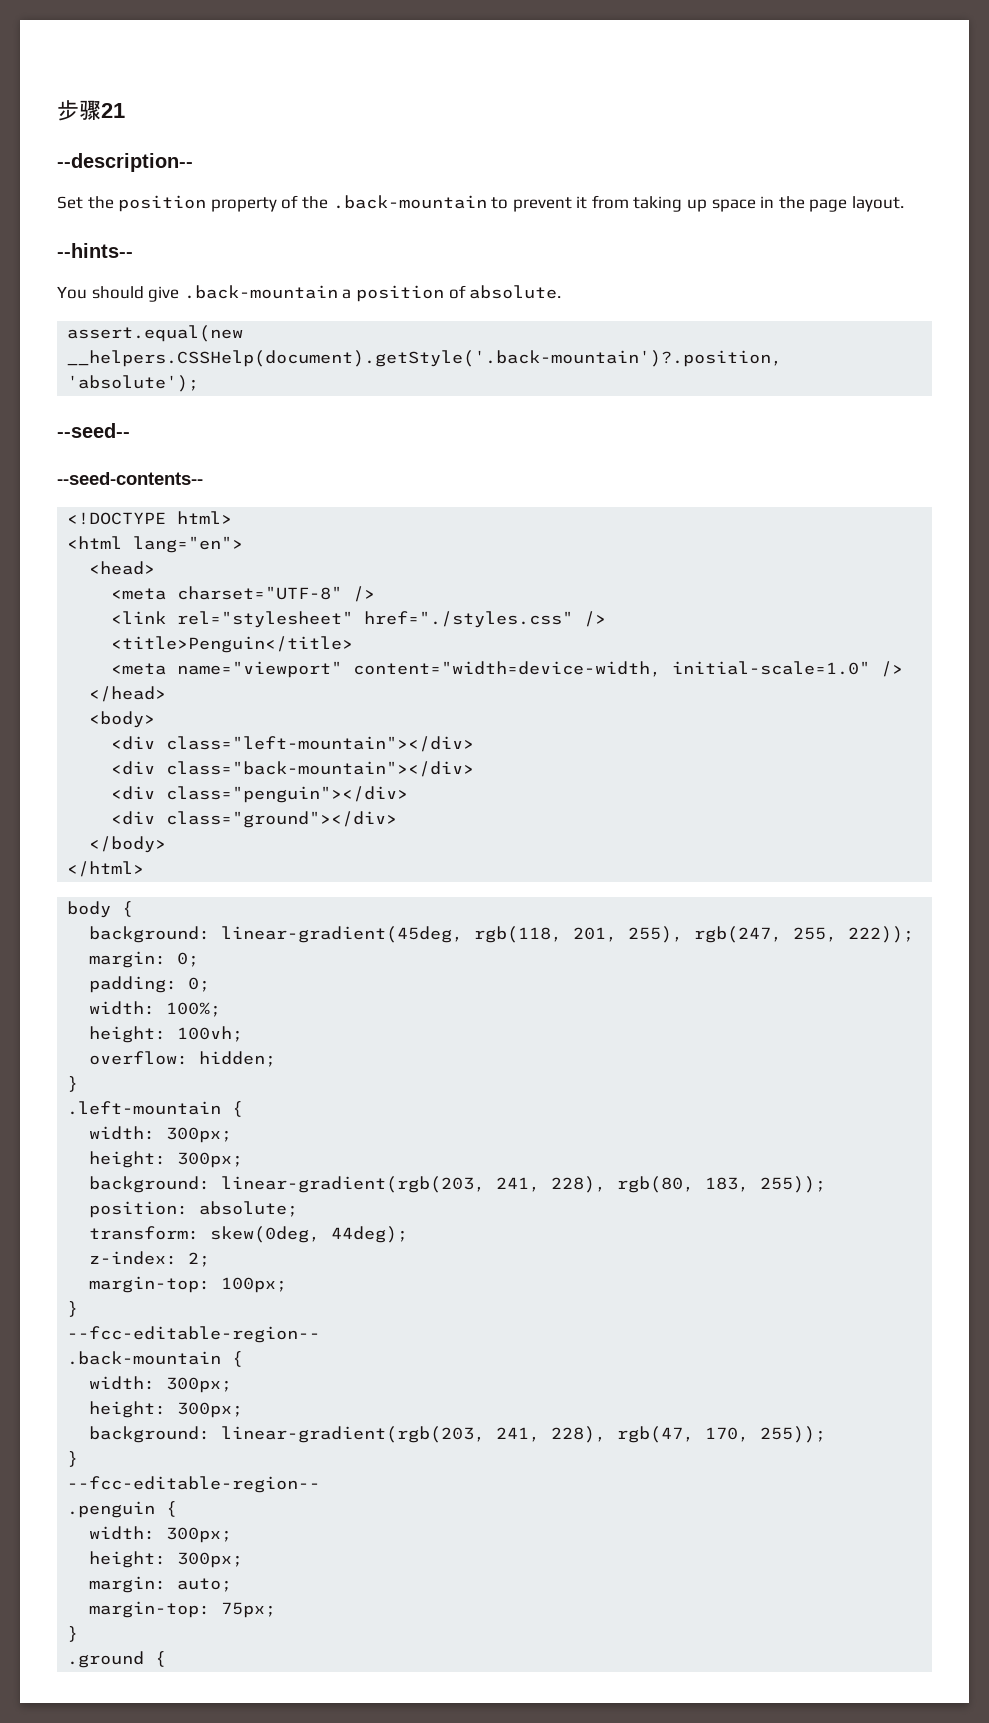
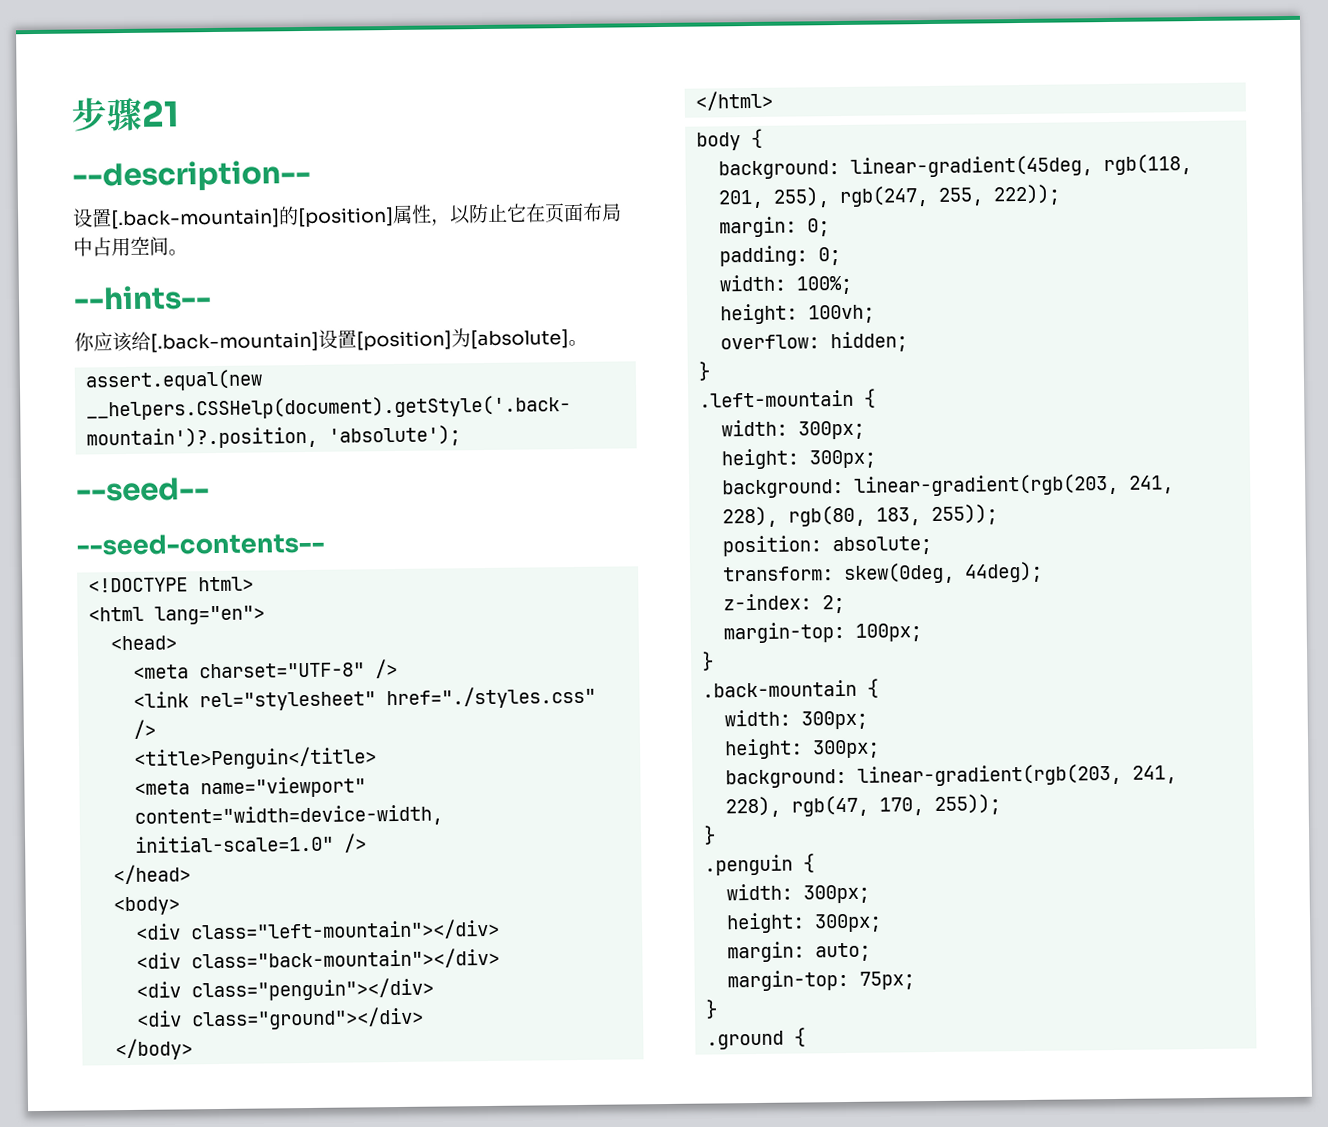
- Set the position property of the .back-mountain to prevent it from taking up space in the page layout.
+ 设置[.back-mountain]的[position]属性，以防止它在页面布局中占用空间。
  --hints--
- You should give .back-mountain a position of absolute.
+ 你应该给[.back-mountain]设置[position]为[absolute]。
  margin-top: 100px;
  }
- --fcc-editable-region--
  background: linear-gradient(rgb(203, 241, 228), rgb(47, 170, 255));
  }
- --fcc-editable-region--

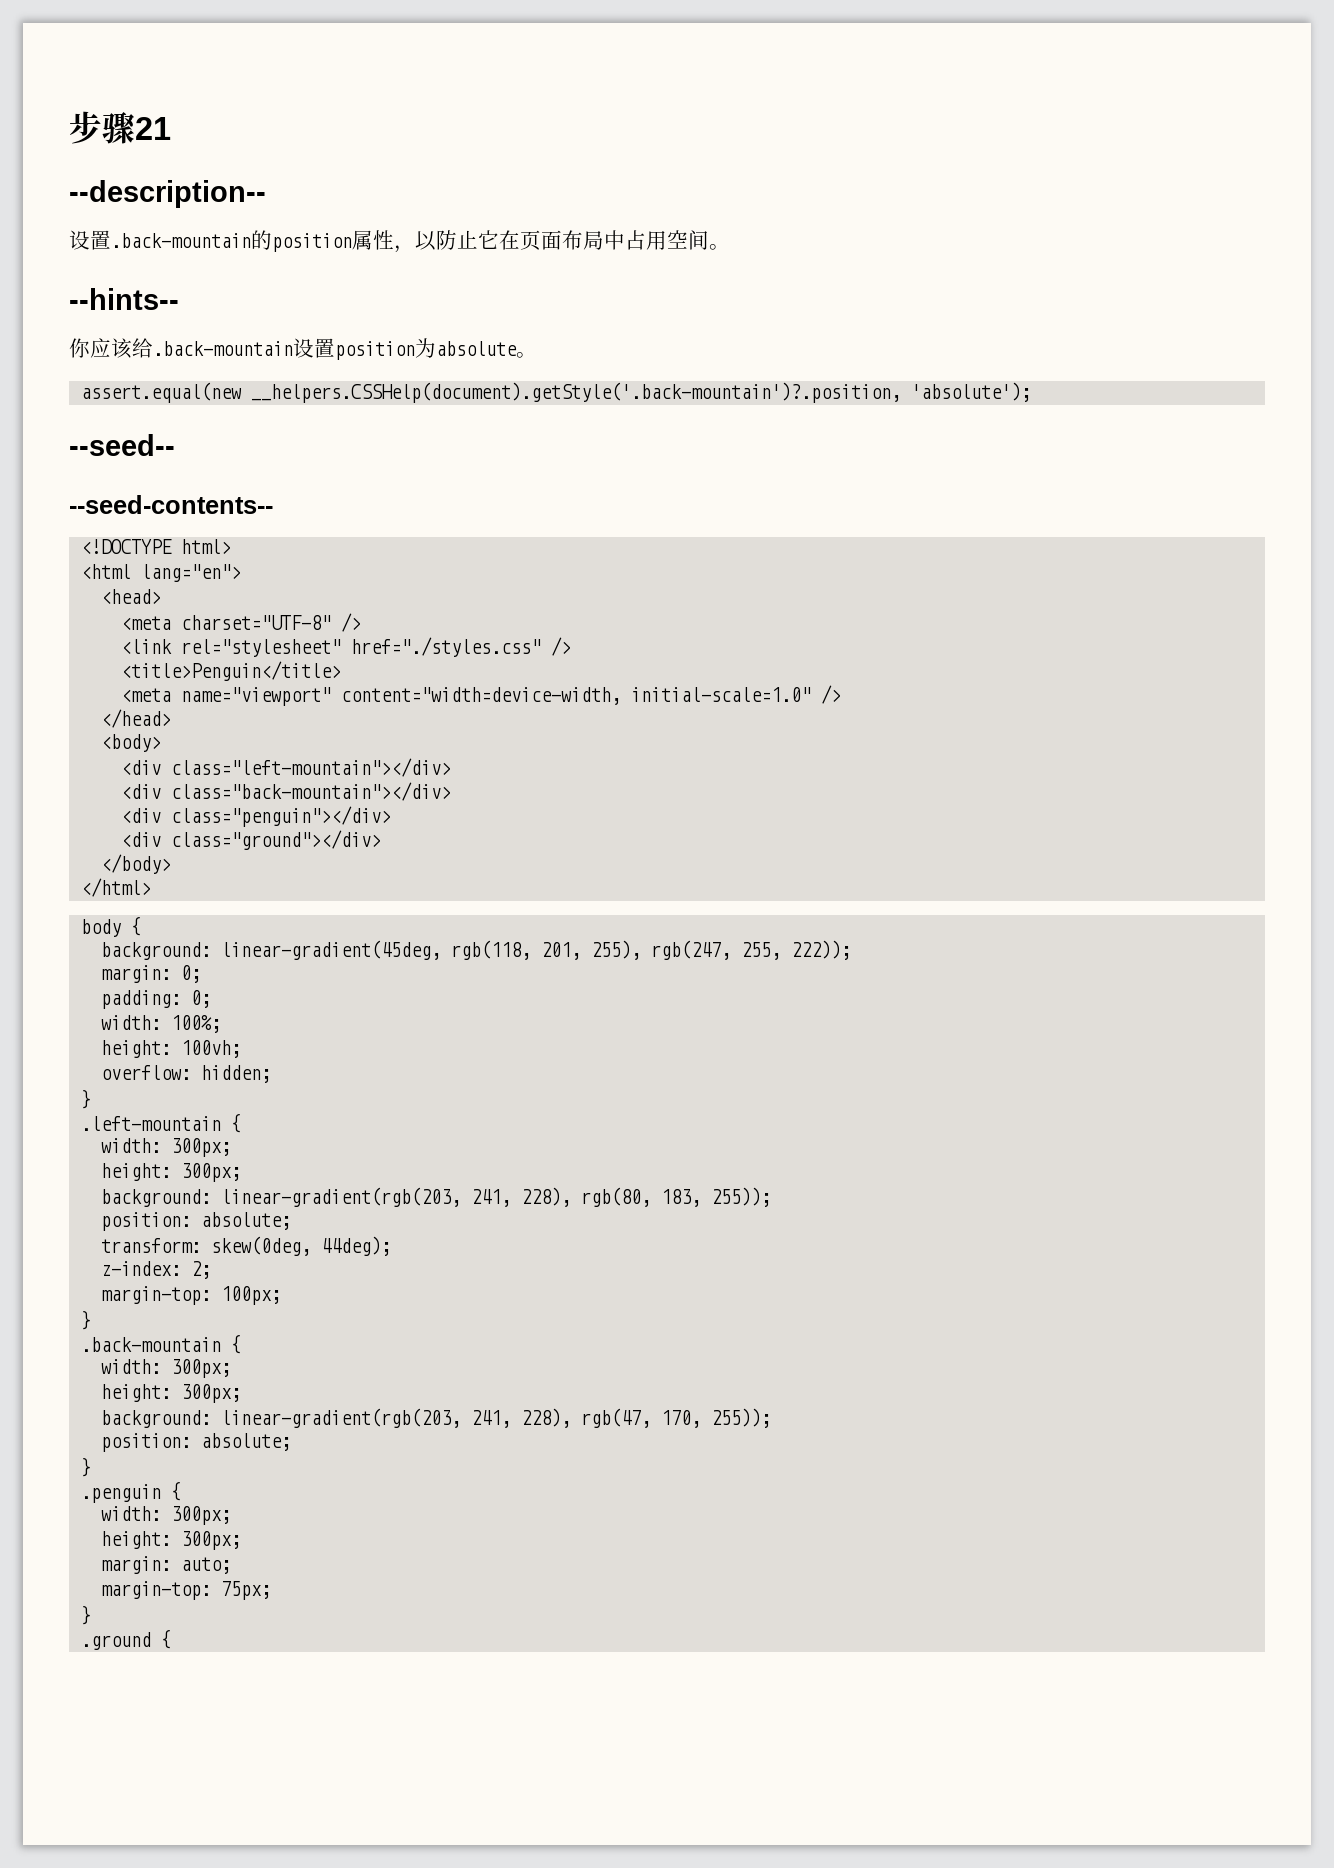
- 设置[.back-mountain]的[position]属性，以防止它在页面布局中占用空间。
+ 设置.back-mountain的position属性，以防止它在页面布局中占用空间。
- 你应该给[.back-mountain]设置[position]为[absolute]。
+ 你应该给.back-mountain设置position为absolute。
  background: linear-gradient(rgb(203, 241, 228), rgb(47, 170, 255));
+ position: absolute;

